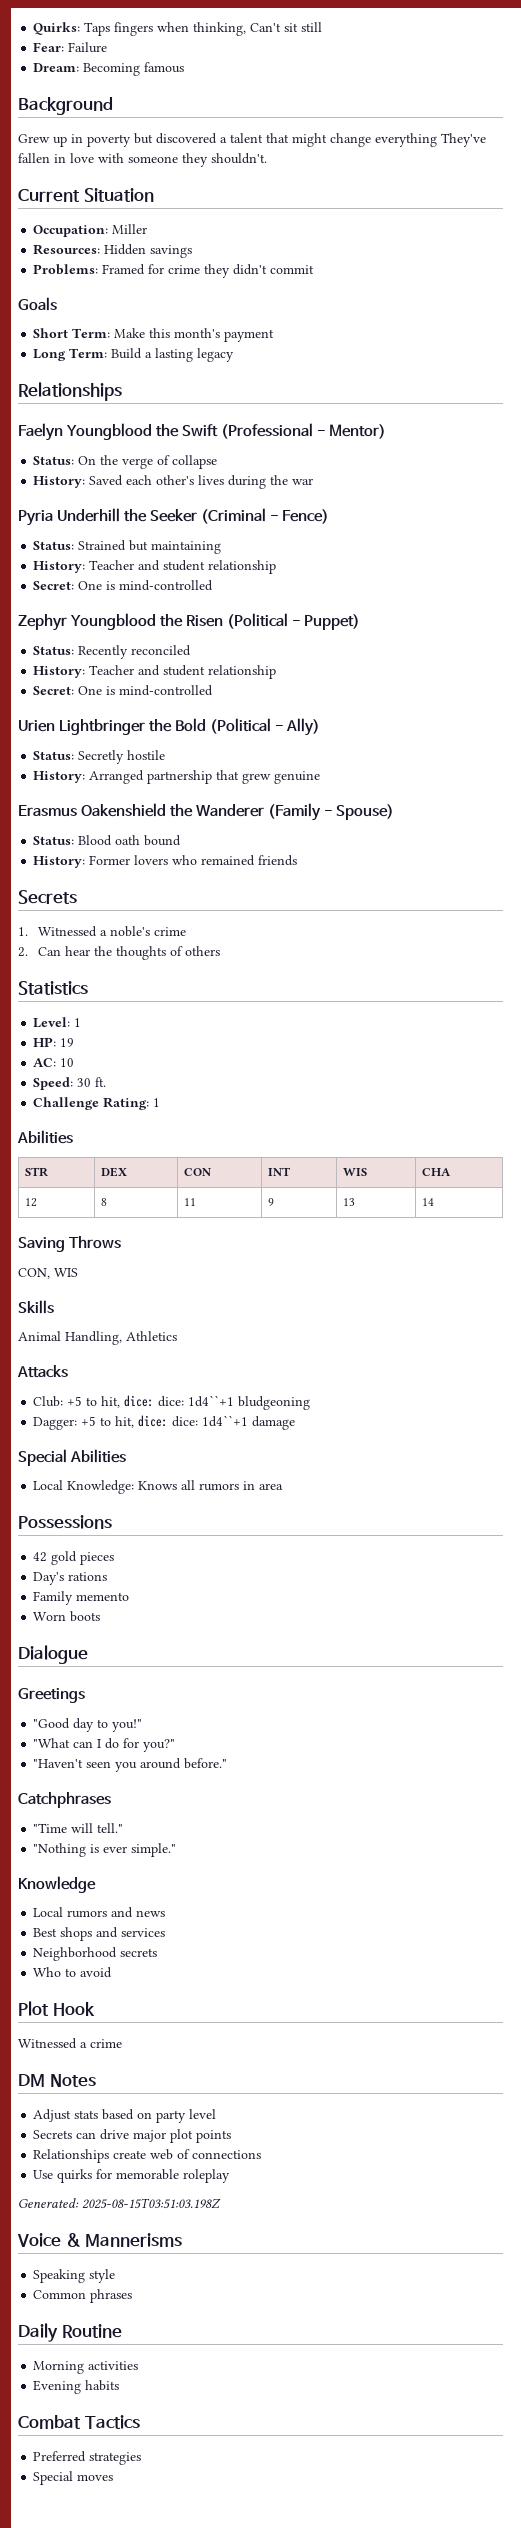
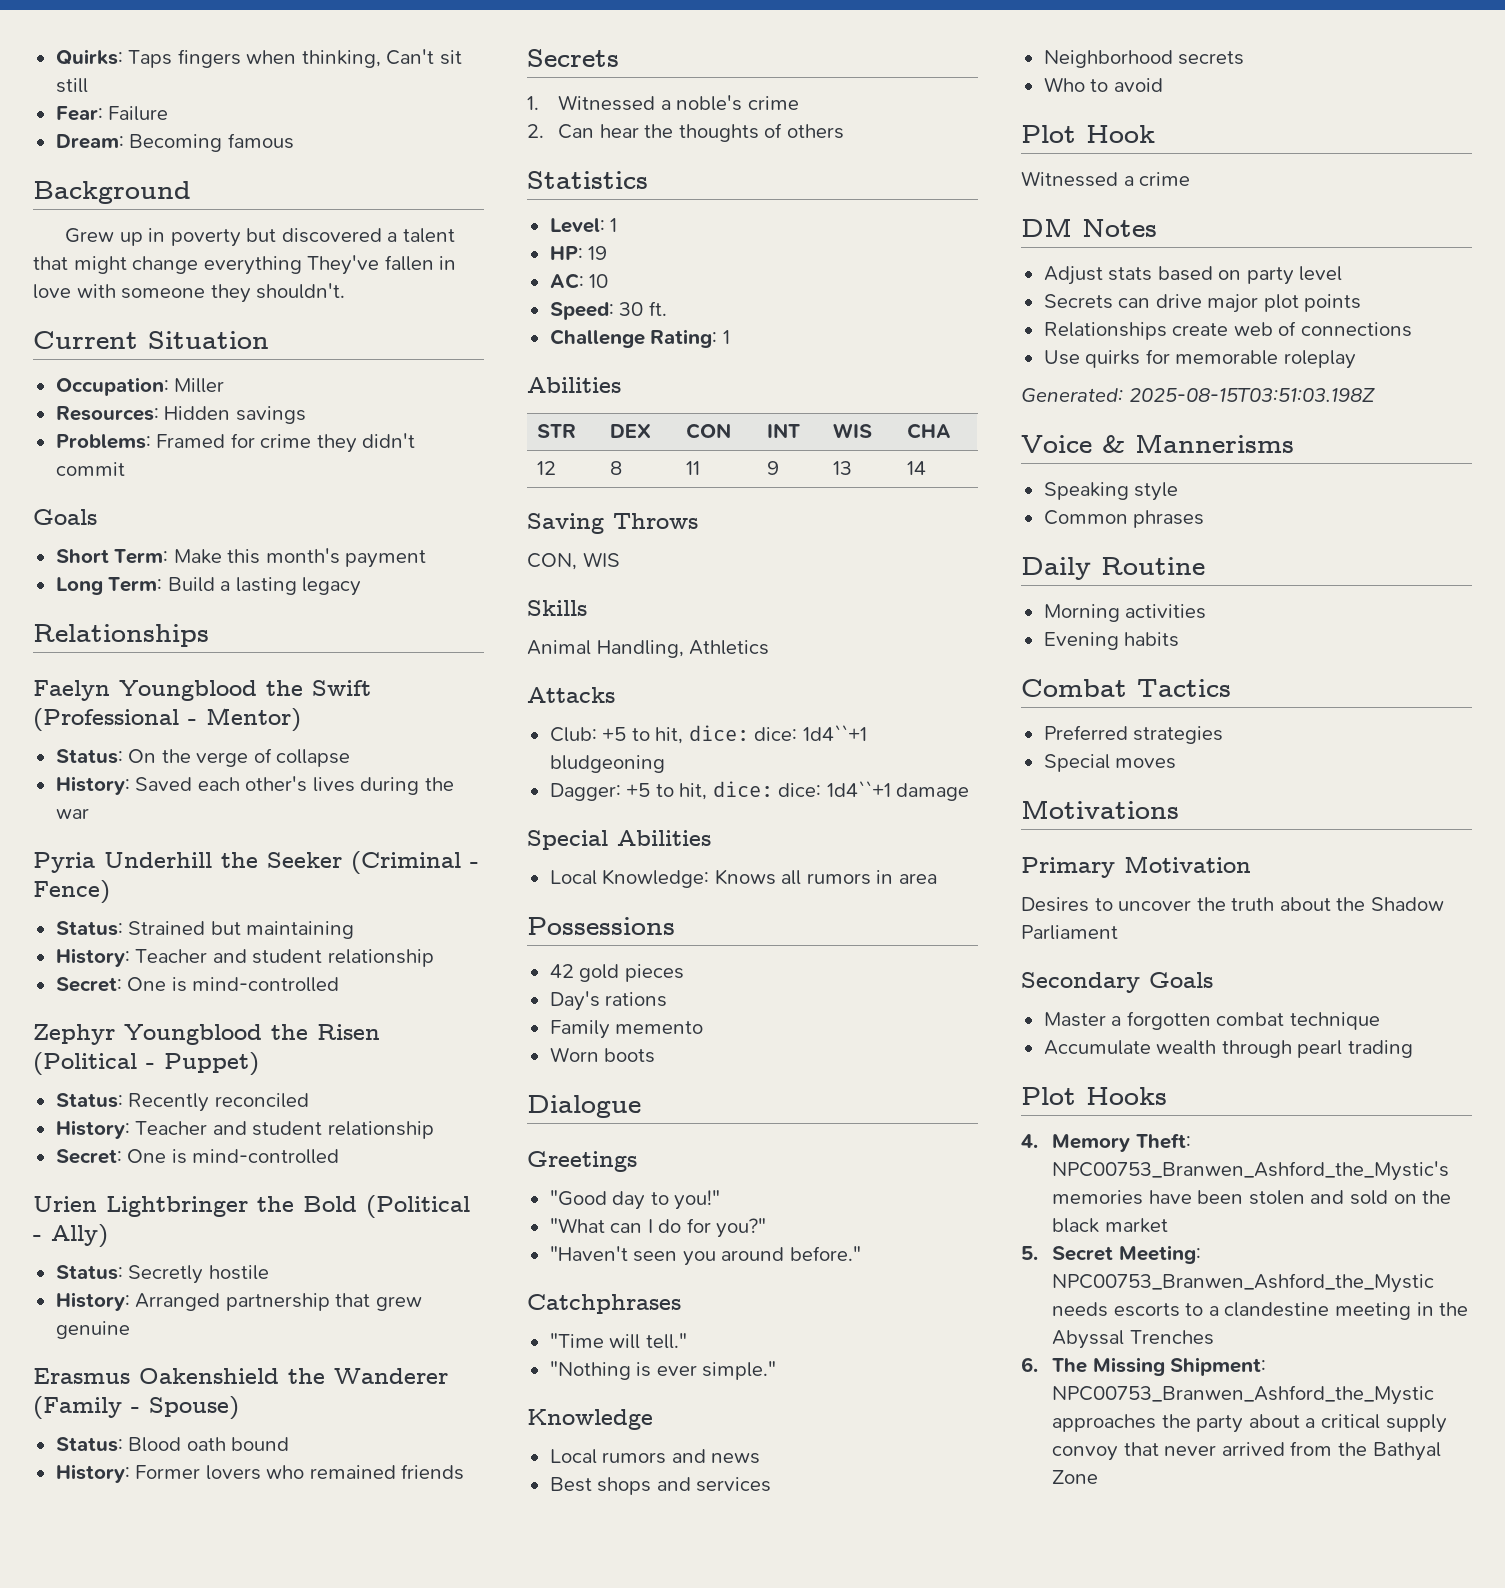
+ Motivations
+ Primary Motivation
+ Desires to uncover the truth about the Shadow Parliament
+ Secondary Goals
+ Master a forgotten combat technique
+ Accumulate wealth through pearl trading
+ Plot Hooks
+ 4. Memory Theft: NPC00753_Branwen_Ashford_the_Mystic's memories have been stolen and sold on the black market
+ 5. Secret Meeting: NPC00753_Branwen_Ashford_the_Mystic needs escorts to a clandestine meeting in the Abyssal Trenches
+ 6. The Missing Shipment: NPC00753_Branwen_Ashford_the_Mystic approaches the party about a critical supply convoy that never arrived from the Bathyal Zone

